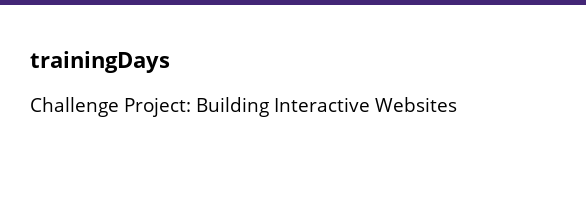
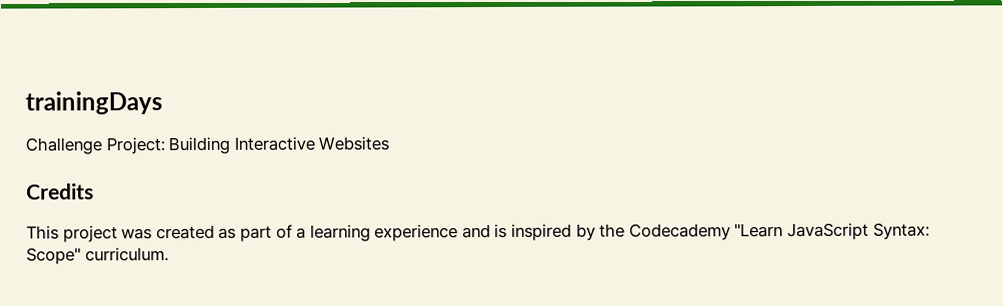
+ Credits
+ This project was created as part of a learning experience and is inspired by the Codecademy "Learn JavaScript Syntax: Scope" curriculum.

